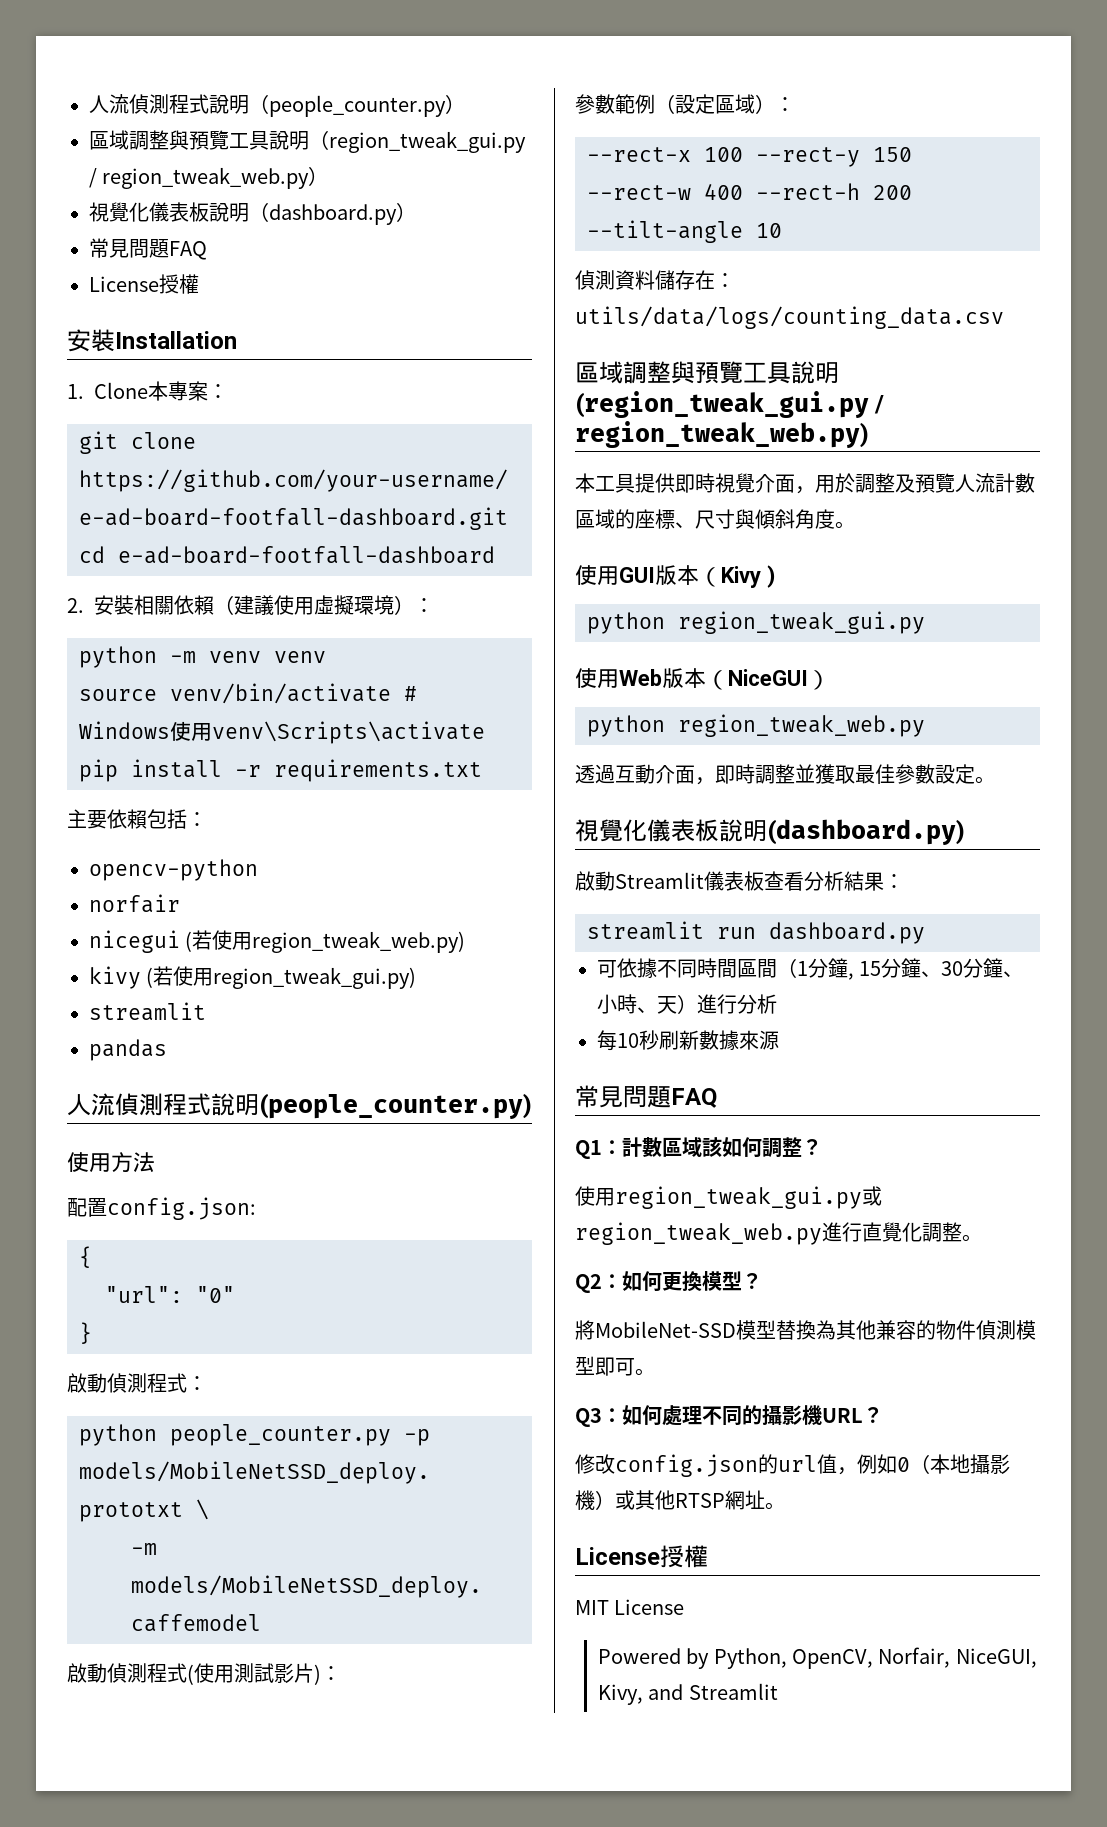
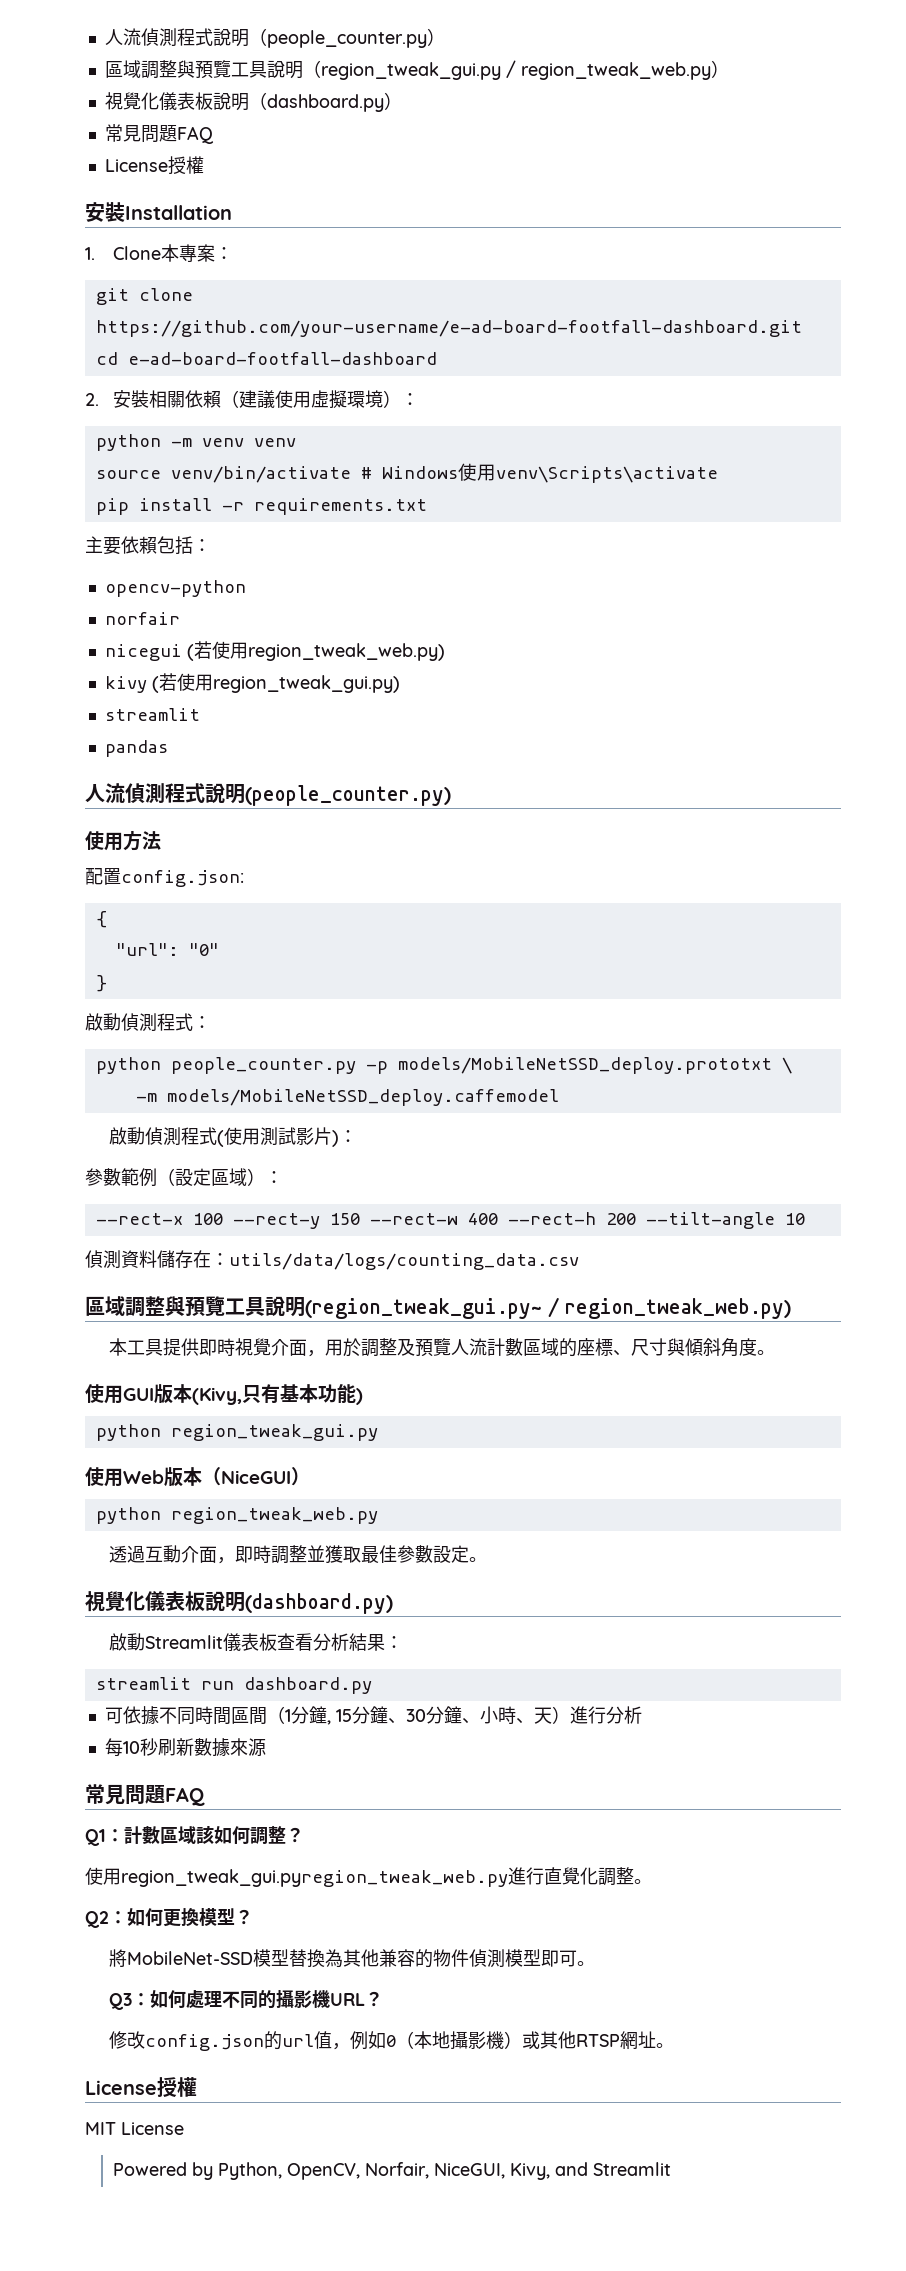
- 區域調整與預覽工具說明(region_tweak_gui.py / region_tweak_web.py)
+ 區域調整與預覽工具說明(region_tweak_gui.py~ / region_tweak_web.py)
- 使用GUI版本（Kivy )
+ 使用GUI版本(Kivy,只有基本功能)
- 使用region_tweak_gui.py或region_tweak_web.py進行直覺化調整。
+ 使用region_tweak_gui.pyregion_tweak_web.py進行直覺化調整。

